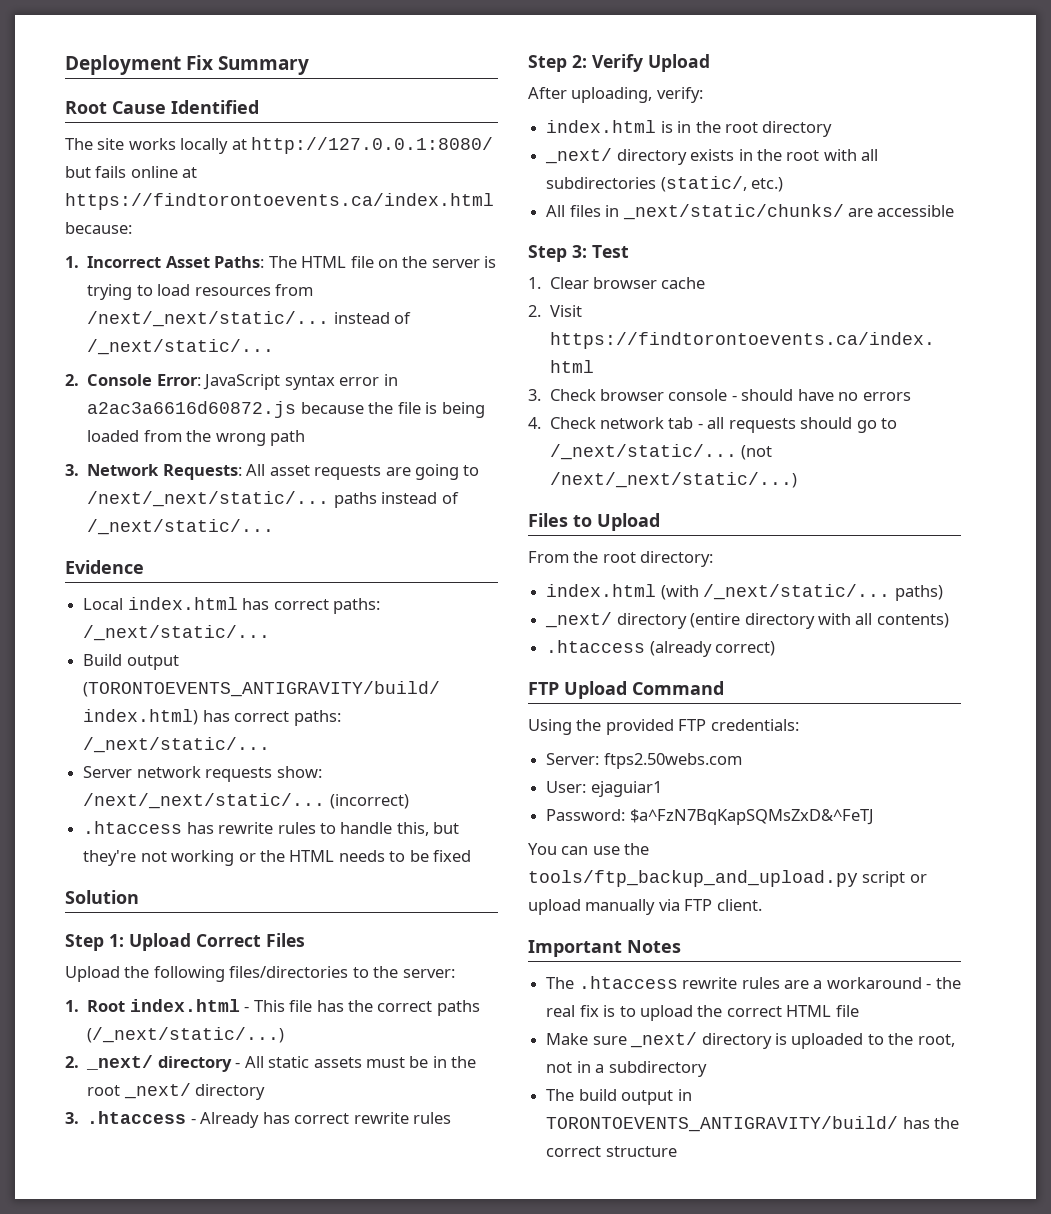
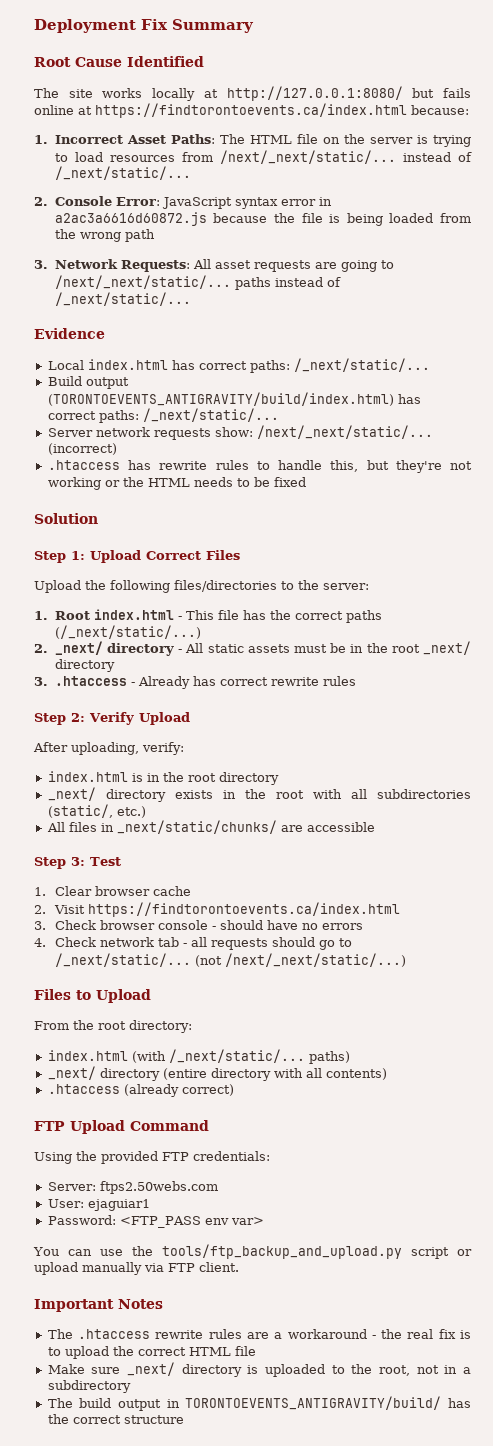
- Password: $a^FzN7BqKapSQMsZxD&^FeTJ
+ Password: <FTP_PASS env var>

